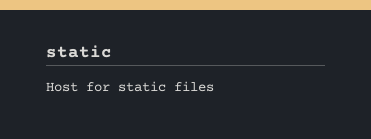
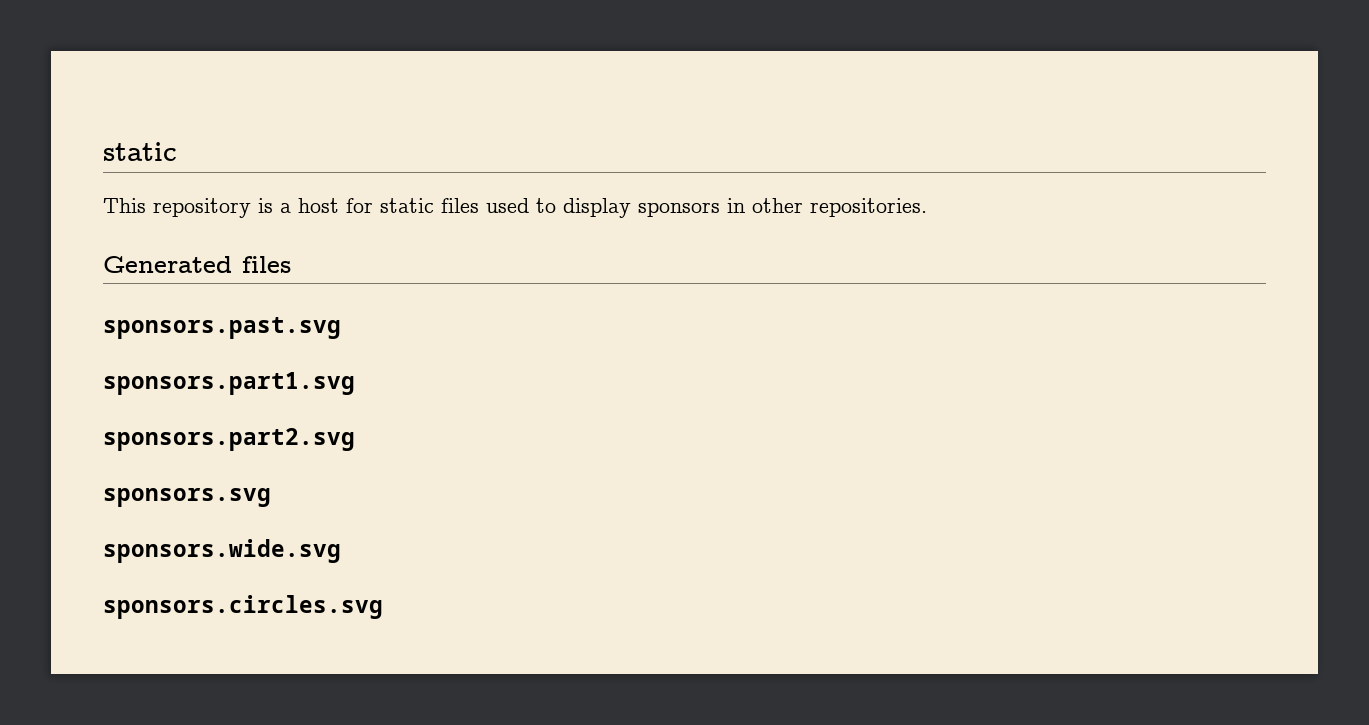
- Host for static files
+ This repository is a host for static files used to display sponsors in other repositories.
+ Generated files
+ sponsors.past.svg
+ sponsors.part1.svg
+ sponsors.part2.svg
+ sponsors.svg
+ sponsors.wide.svg
+ sponsors.circles.svg

